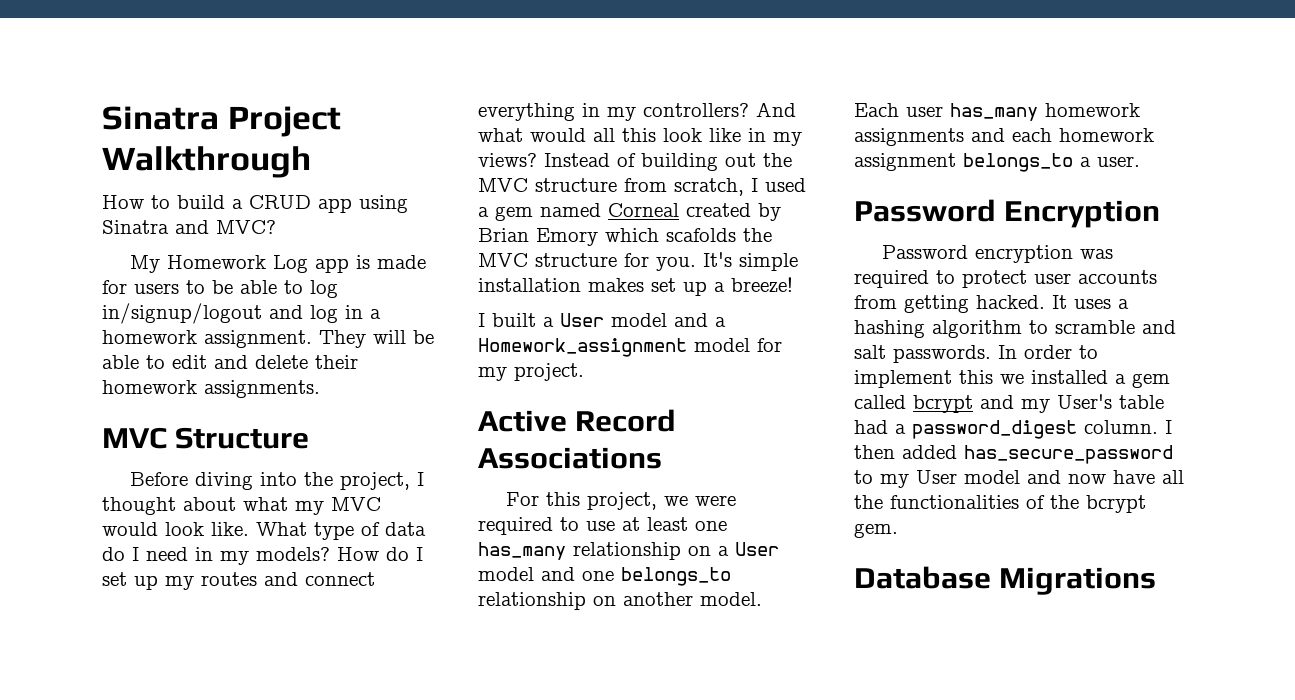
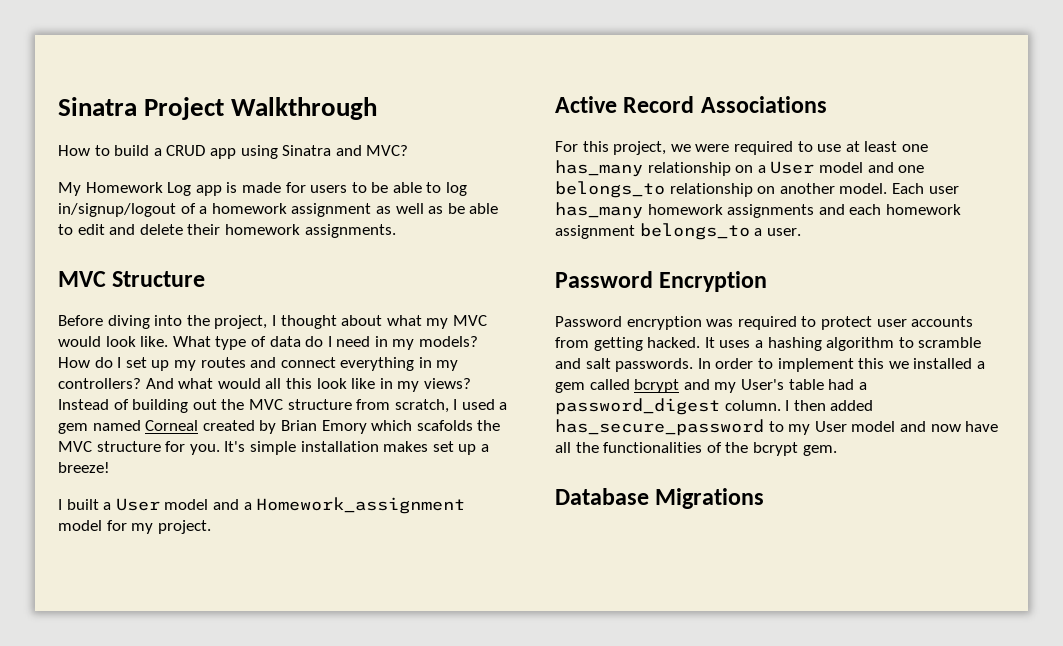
- My Homework Log app is made for users to be able to log in/signup/logout and log in a homework assignment. They will be able to edit and delete their homework assignments.
+ My Homework Log app is made for users to be able to log in/signup/logout of a homework assignment as well as be able to edit and delete their homework assignments.

